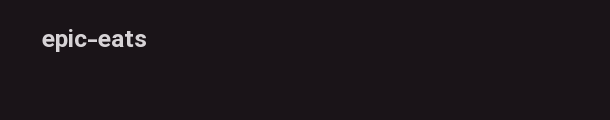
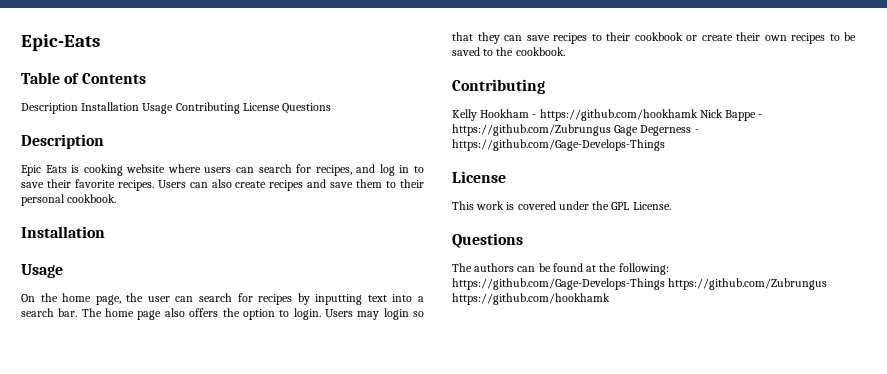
- epic-eats
+ Epic-Eats
+ Table of Contents
+ Description Installation Usage Contributing License Questions
+ Description
+ Epic Eats is cooking website where users can search for recipes, and log in to save their favorite recipes. Users can also create recipes and save them to their personal cookbook.
+ Installation
+ Usage
+ On the home page, the user can search for recipes by inputting text into a search bar. The home page also offers the option to login. Users may login so that they can save recipes to their cookbook or create their own recipes to be saved to the cookbook.
+ Contributing
+ Kelly Hookham - https://github.com/hookhamk Nick Bappe - https://github.com/Zubrungus Gage Degerness - https://github.com/Gage-Develops-Things
+ License
+ This work is covered under the GPL License.
+ Questions
+ The authors can be found at the following: https://github.com/Gage-Develops-Things https://github.com/Zubrungus https://github.com/hookhamk

